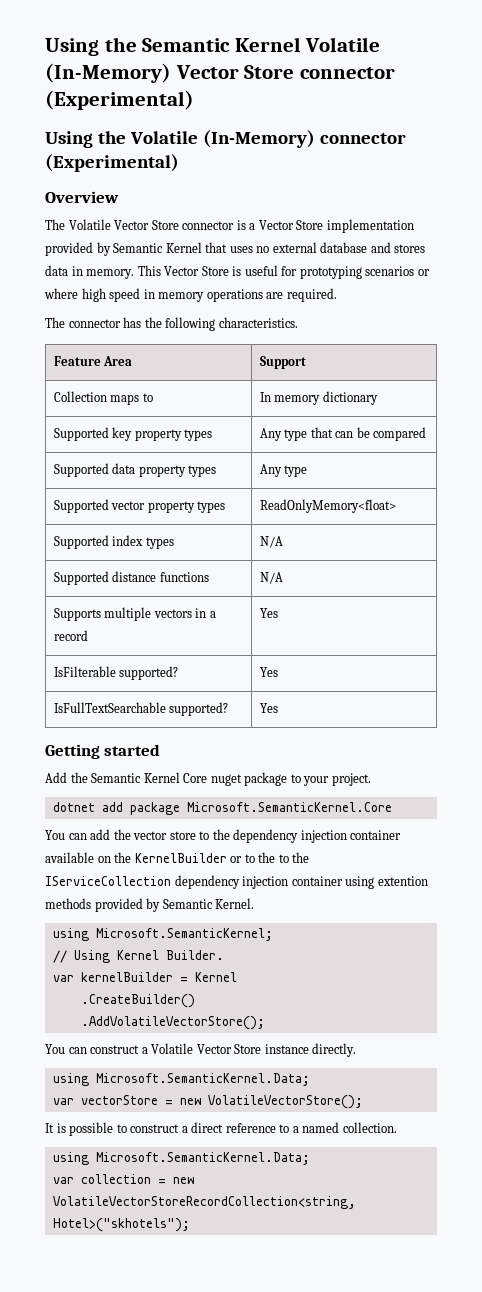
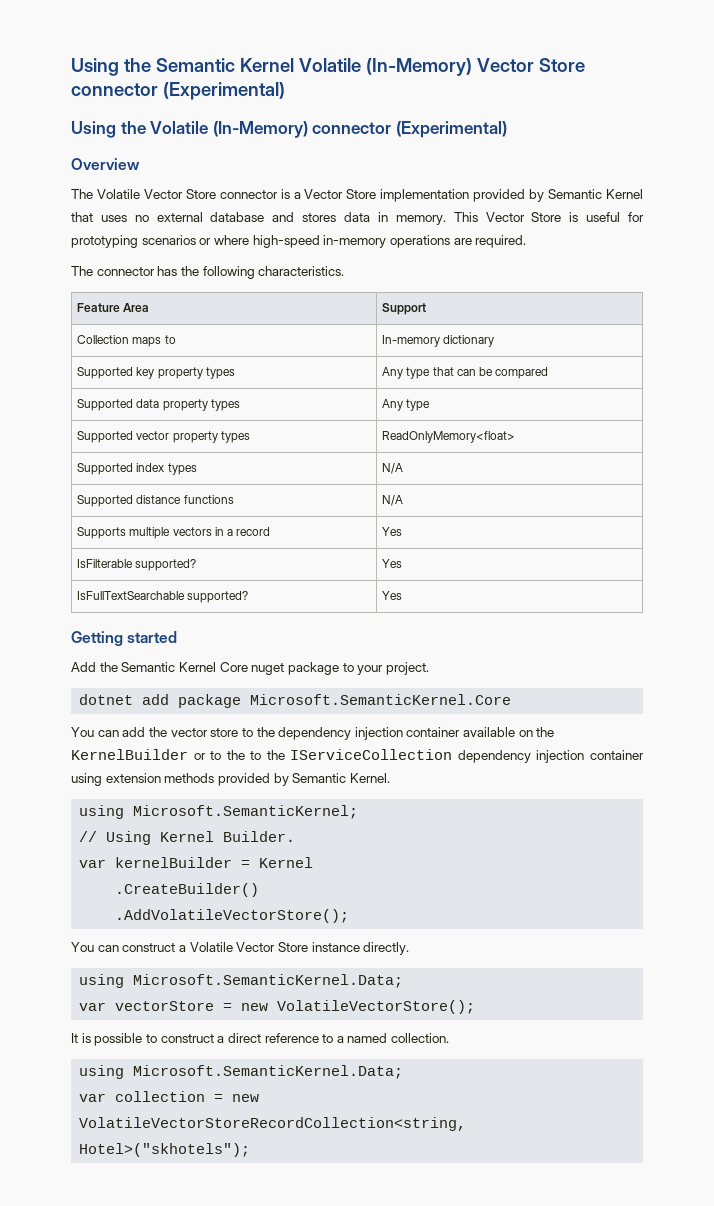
- This Vector Store is useful for prototyping scenarios or where high speed in memory operations are required.
+ This Vector Store is useful for prototyping scenarios or where high-speed in-memory operations are required.
- Collection maps to | In memory dictionary
+ Collection maps to | In-memory dictionary
- You can add the vector store to the dependency injection container available on the KernelBuilder or to the to the IServiceCollection dependency injection container using extention methods provided by Semantic Kernel.
+ You can add the vector store to the dependency injection container available on the KernelBuilder or to the to the IServiceCollection dependency injection container using extension methods provided by Semantic Kernel.

